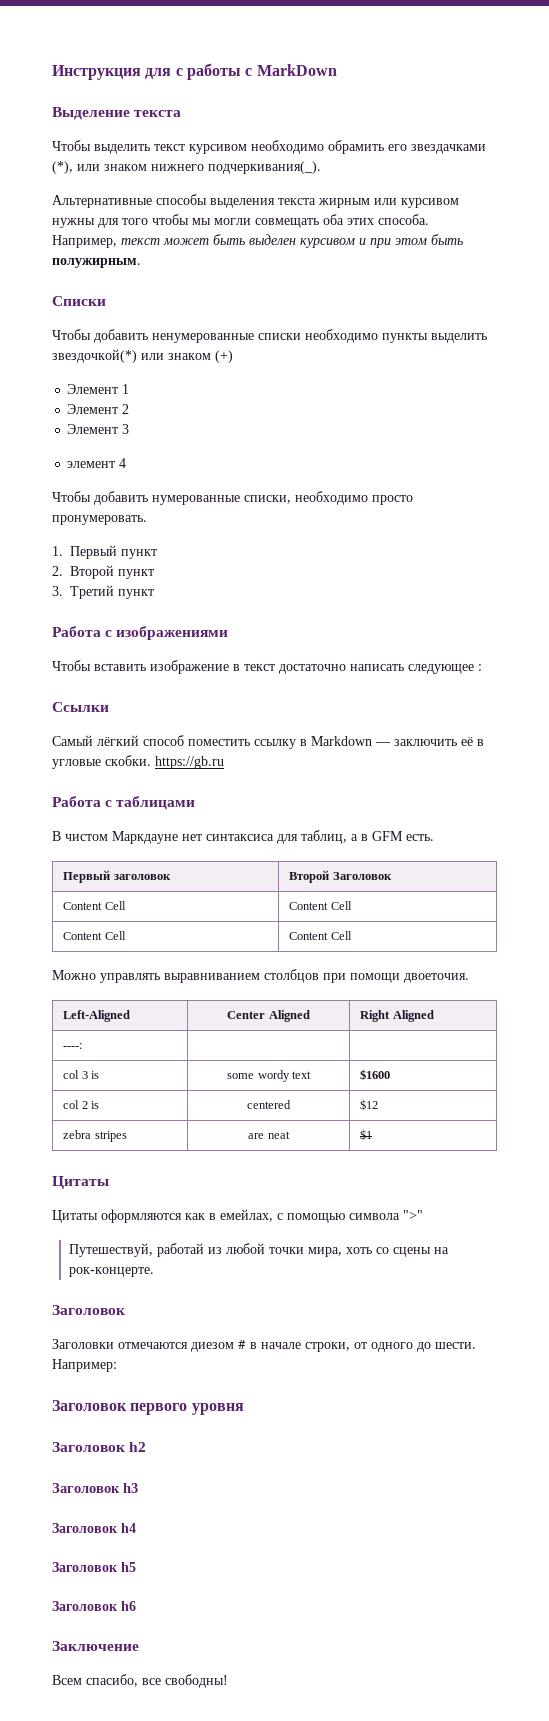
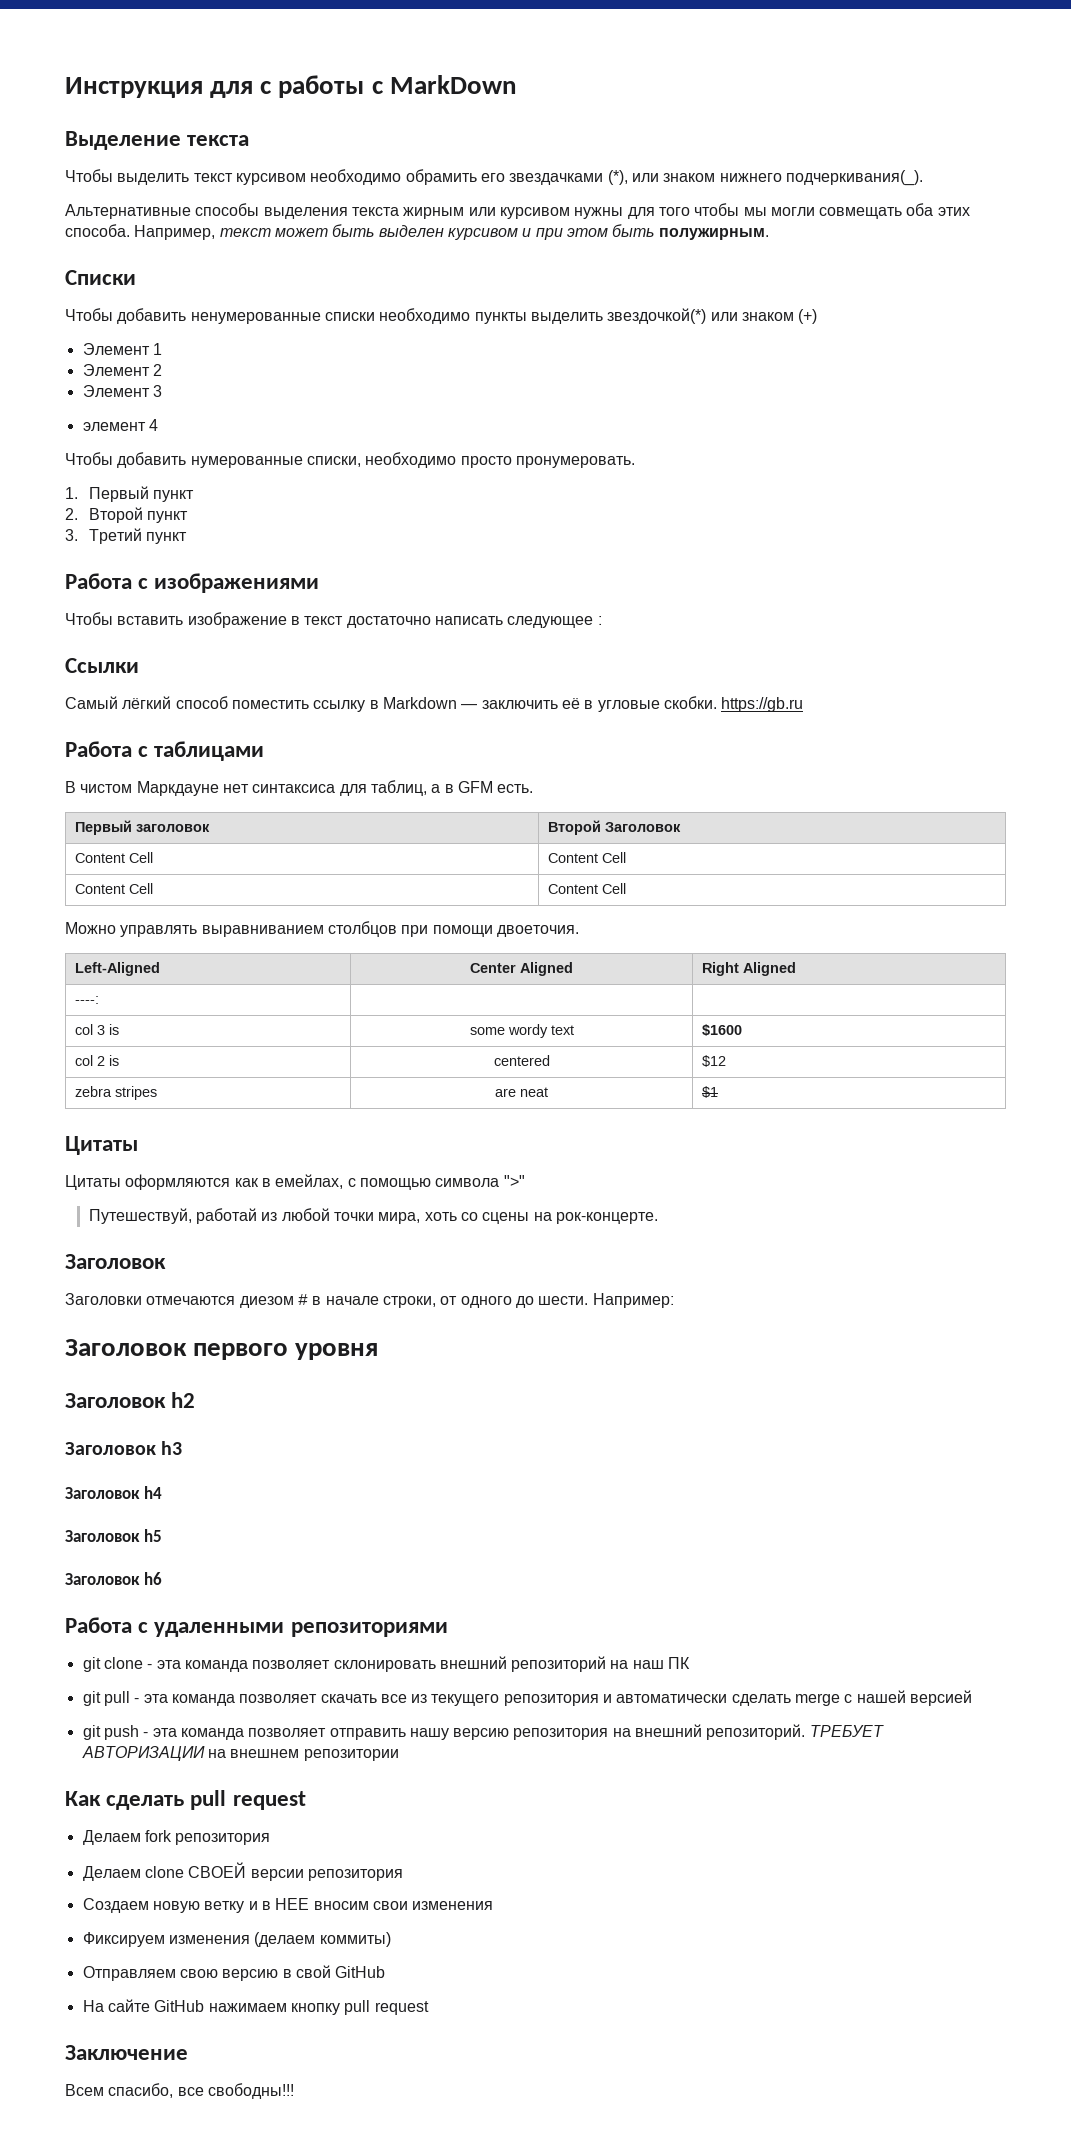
+ Работа с удаленными репозиториями
+ git clone - эта команда позволяет склонировать внешний репозиторий на наш ПК
+ git pull - эта команда позволяет скачать все из текущего репозитория и автоматически сделать merge с нашей версией
+ git push - эта команда позволяет отправить нашу версию репозитория на внешний репозиторий. ТРЕБУЕТ АВТОРИЗАЦИИ на внешнем репозитории
+ Как сделать pull request
+ Делаем fork репозитория
+ Делаем clone СВОЕЙ версии репозитория
+ Создаем новую ветку и в НЕЕ вносим свои изменения
+ Фиксируем изменения (делаем коммиты)
+ Отправляем свою версию в свой GitHub
+ На сайте GitHub нажимаем кнопку pull request
- Всем спасибо, все свободны!
+ Всем спасибо, все свободны!!!

